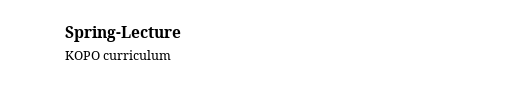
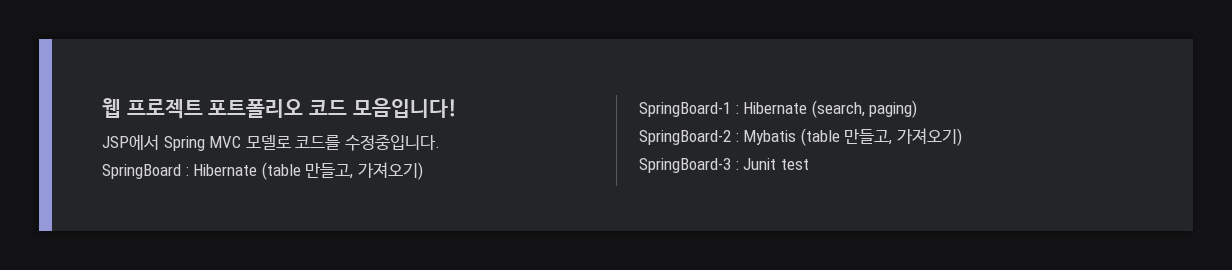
- Spring-Lecture
- KOPO curriculum
+ 웹 프로젝트 포트폴리오 코드 모음입니다!
+ JSP에서 Spring MVC 모델로 코드를 수정중입니다.
+ SpringBoard : Hibernate (table 만들고, 가져오기)
+ SpringBoard-1 : Hibernate (search, paging)
+ SpringBoard-2 : Mybatis (table 만들고, 가져오기)
+ SpringBoard-3 : Junit test

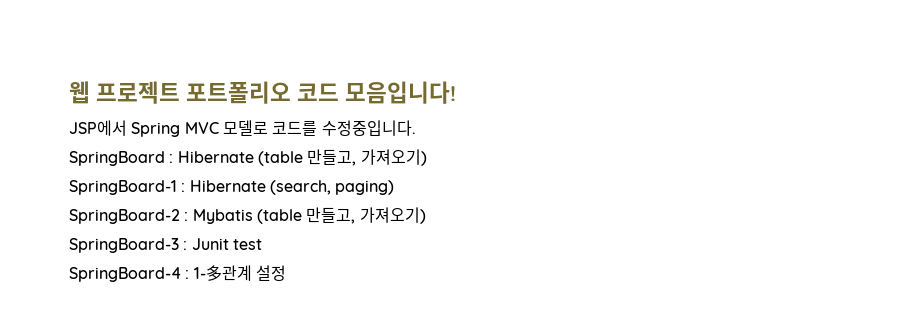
+ SpringBoard-4 : 1-多관계 설정

